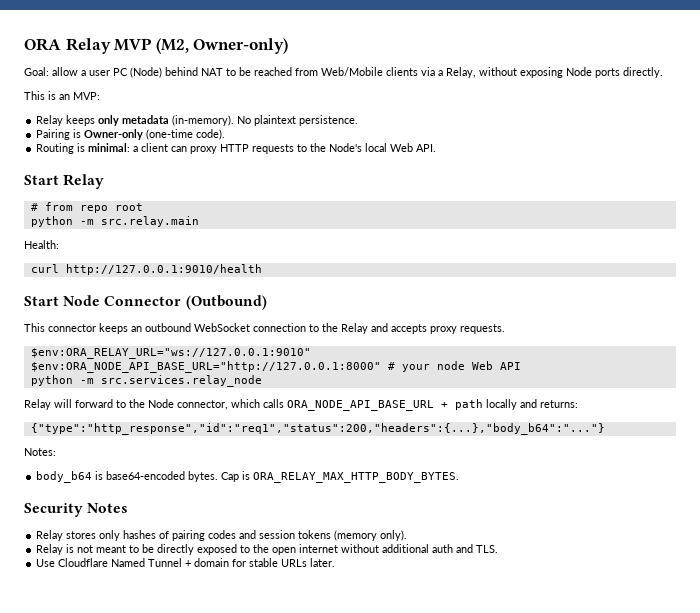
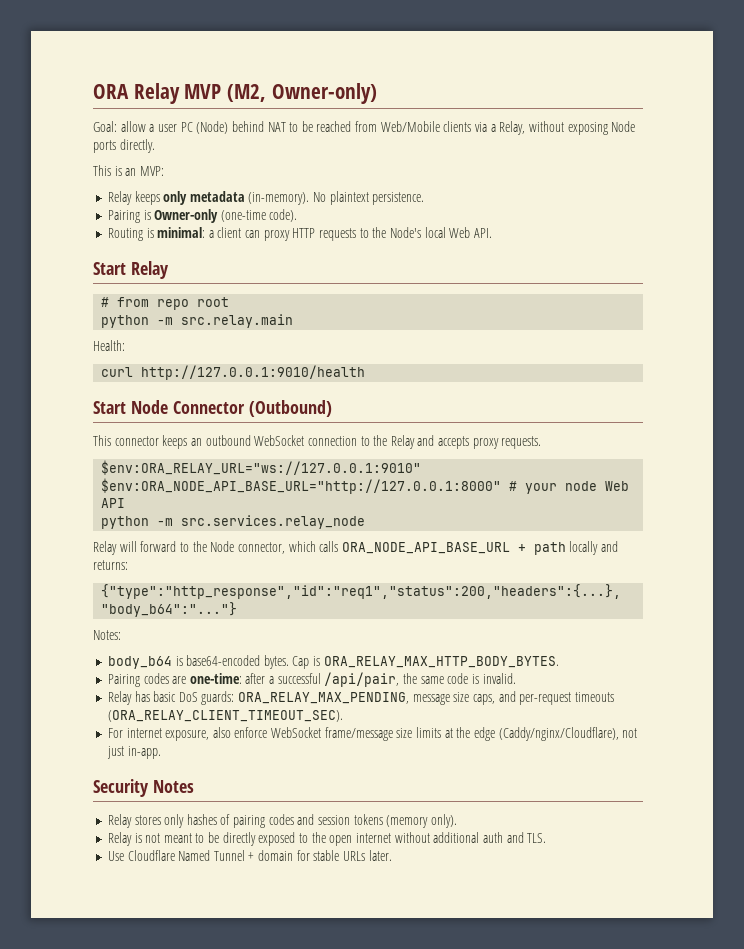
+ Pairing codes are one-time: after a successful /api/pair, the same code is invalid.
+ Relay has basic DoS guards: ORA_RELAY_MAX_PENDING, message size caps, and per-request timeouts (ORA_RELAY_CLIENT_TIMEOUT_SEC).
+ For internet exposure, also enforce WebSocket frame/message size limits at the edge (Caddy/nginx/Cloudflare), not just in-app.

